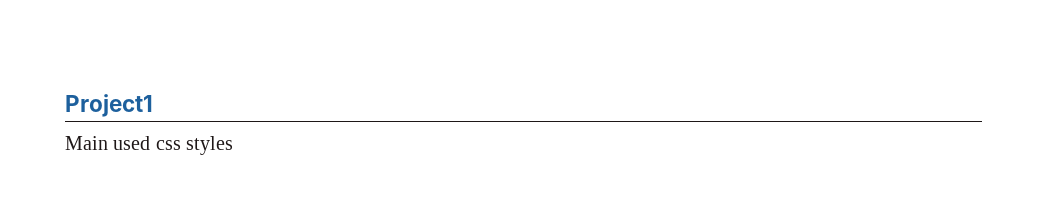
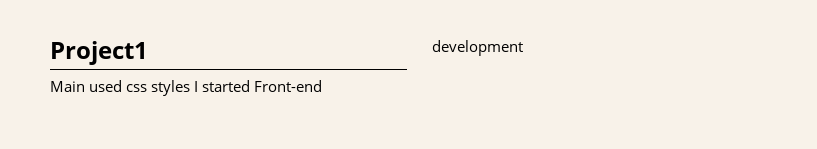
- Main used css styles
+ Main used css styles I started Front-end development

